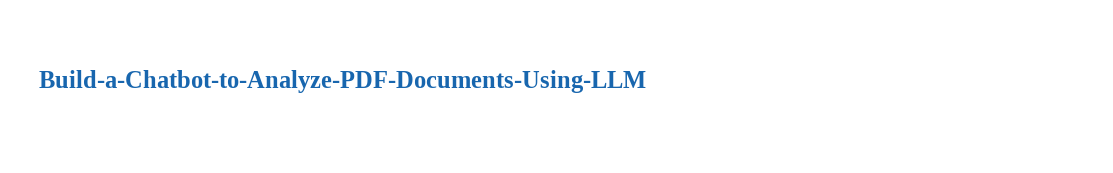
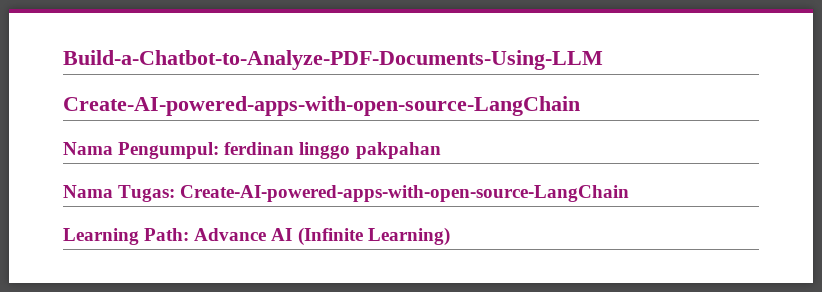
  Build-a-Chatbot-to-Analyze-PDF-Documents-Using-LLM
+ Create-AI-powered-apps-with-open-source-LangChain
+ Nama Pengumpul: ferdinan linggo pakpahan
+ Nama Tugas: Create-AI-powered-apps-with-open-source-LangChain
+ Learning Path: Advance AI (Infinite Learning)

